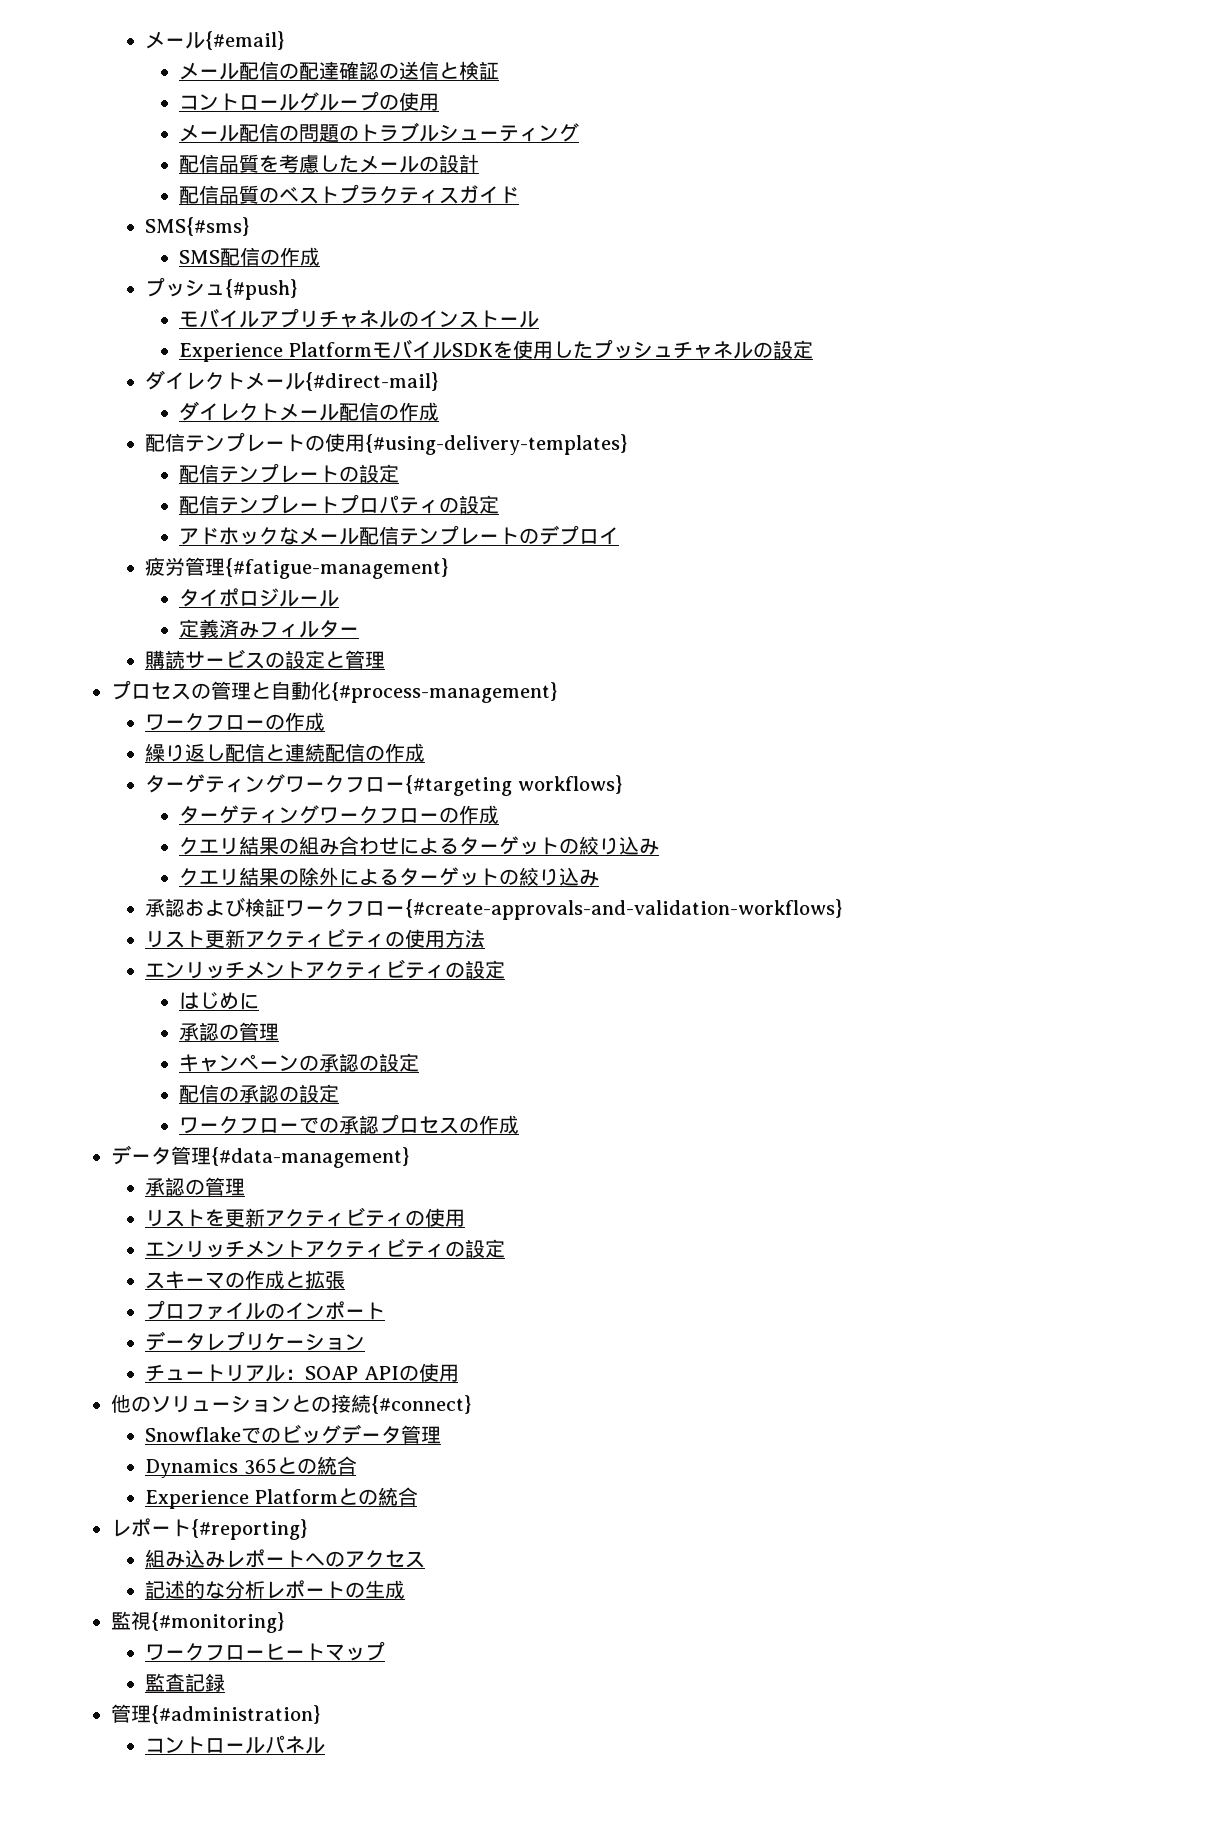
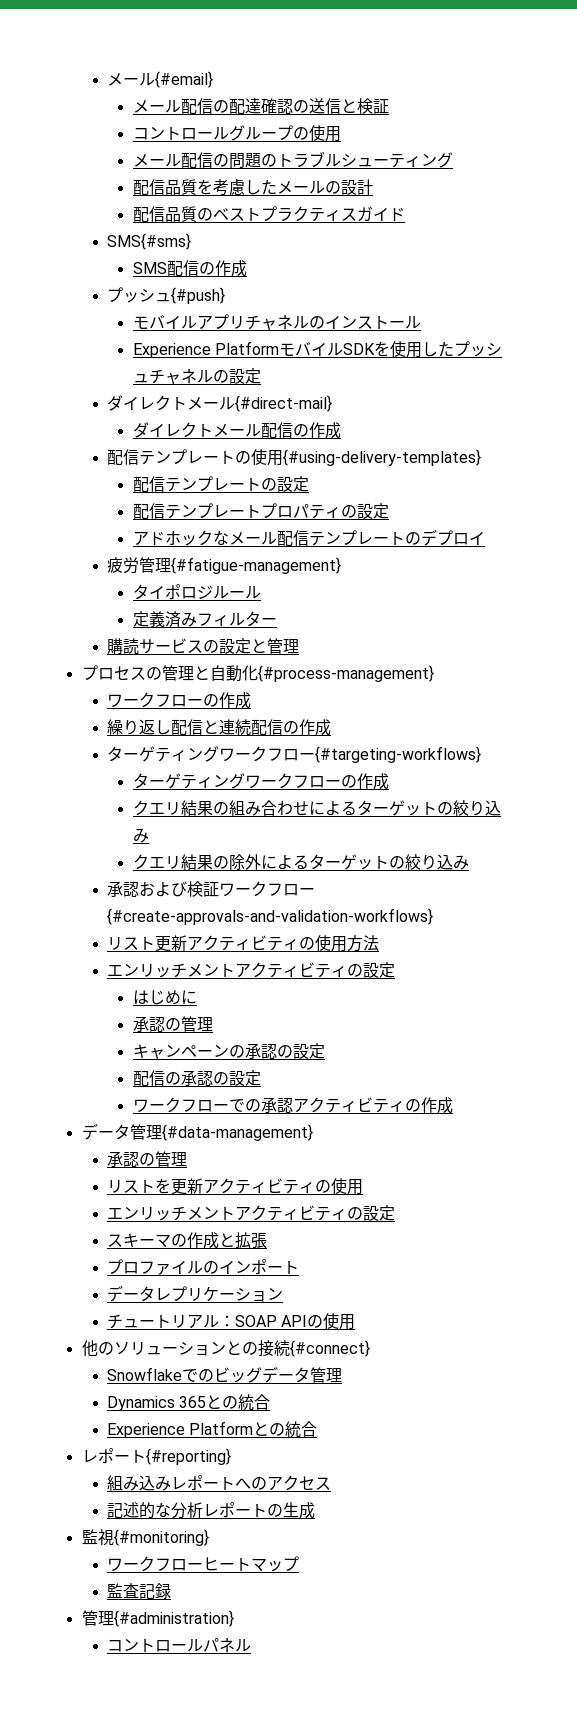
- ターゲティングワークフロー{#targeting workflows}
+ ターゲティングワークフロー{#targeting-workflows}
- ワークフローでの承認プロセスの作成
+ ワークフローでの承認アクティビティの作成

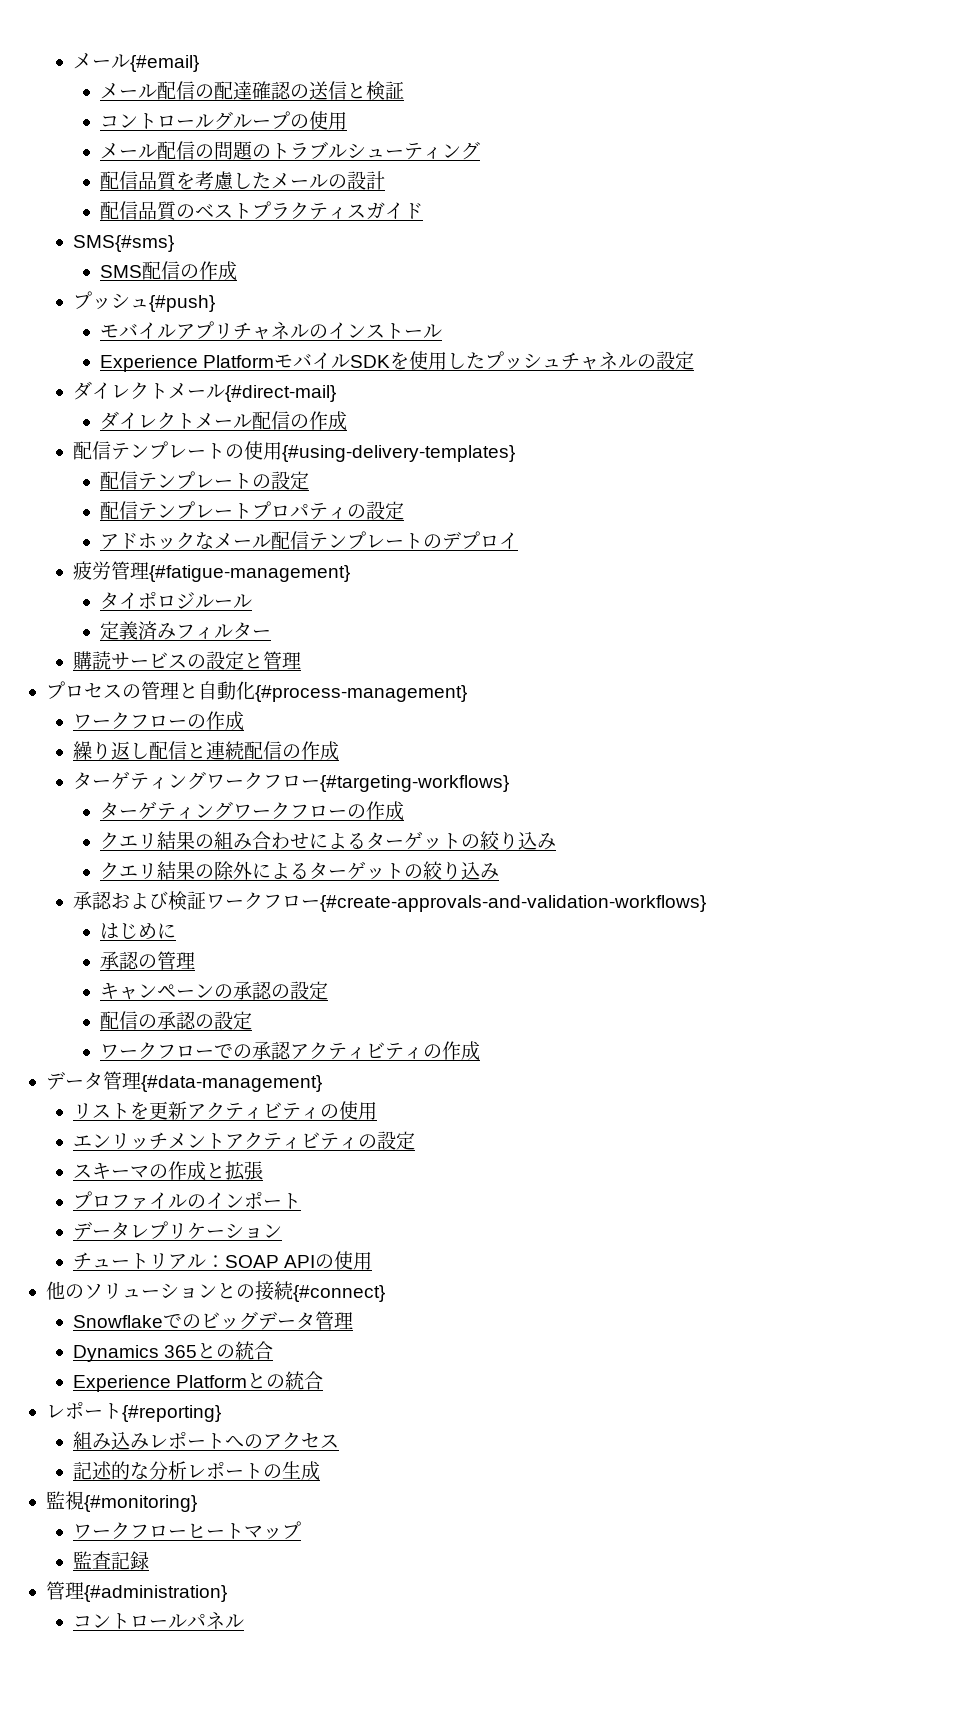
- リスト更新アクティビティの使用方法
- エンリッチメントアクティビティの設定
  データ管理{#data-management}
- 承認の管理

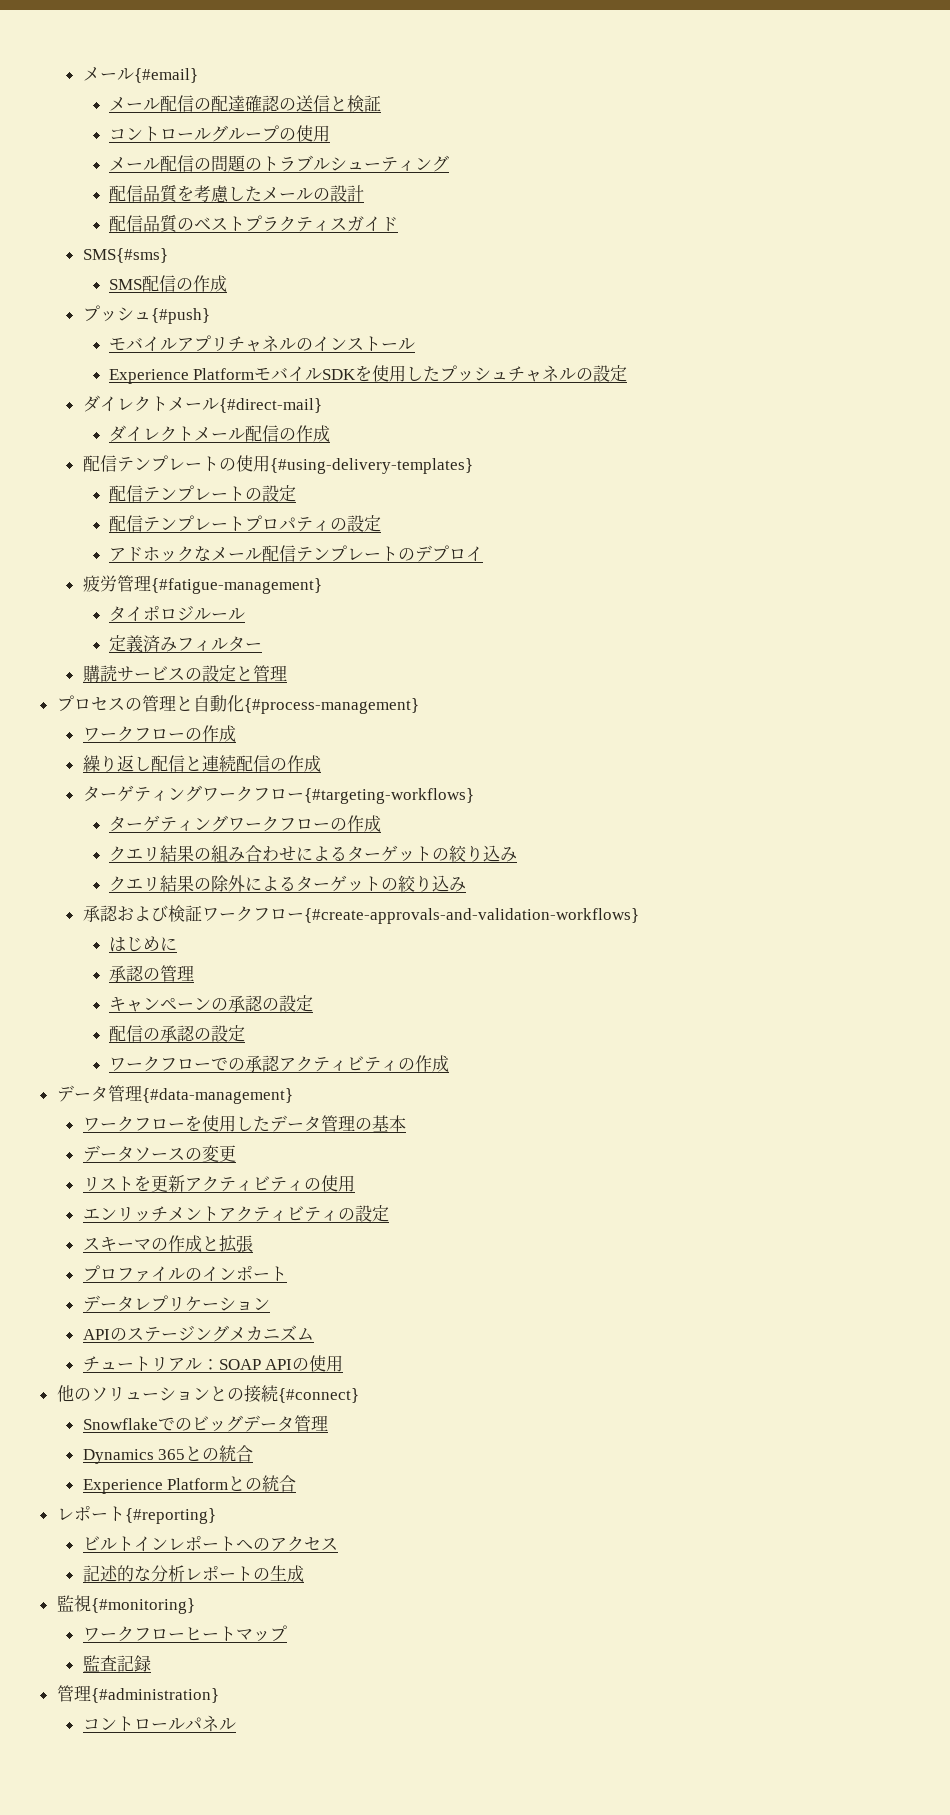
+ ワークフローを使用したデータ管理の基本
+ データソースの変更
+ APIのステージングメカニズム
- 組み込みレポートへのアクセス
+ ビルトインレポートへのアクセス

